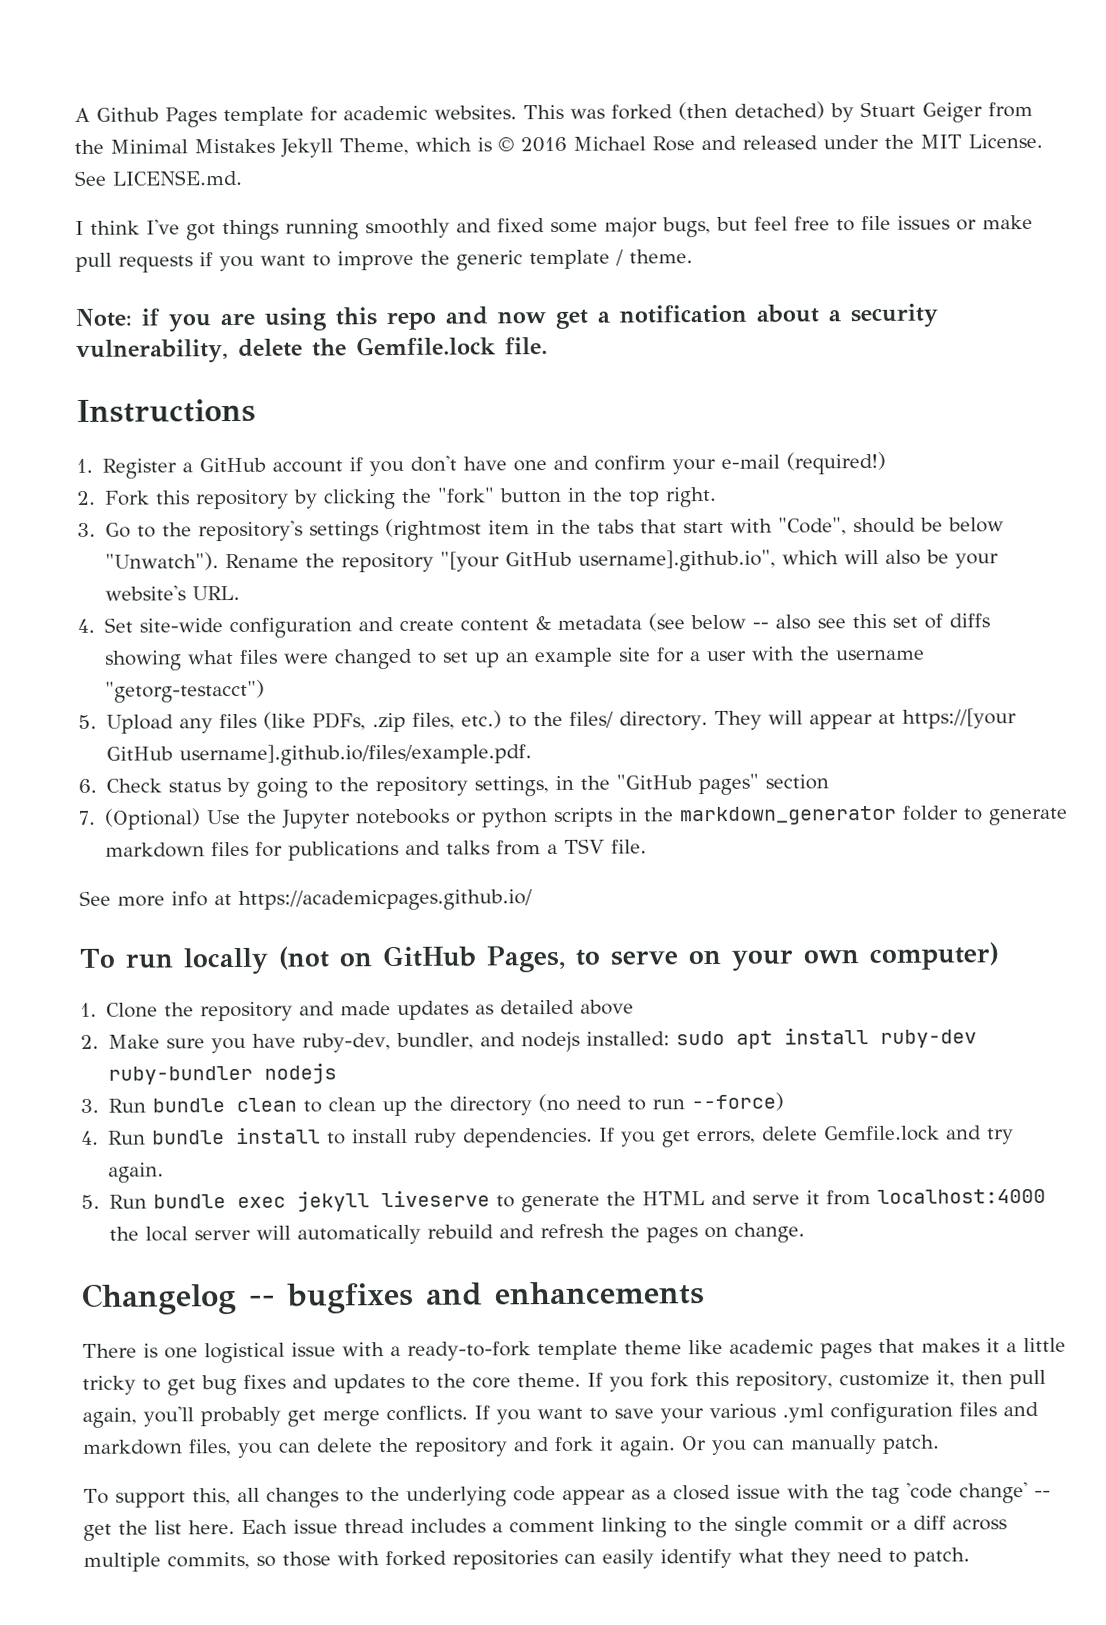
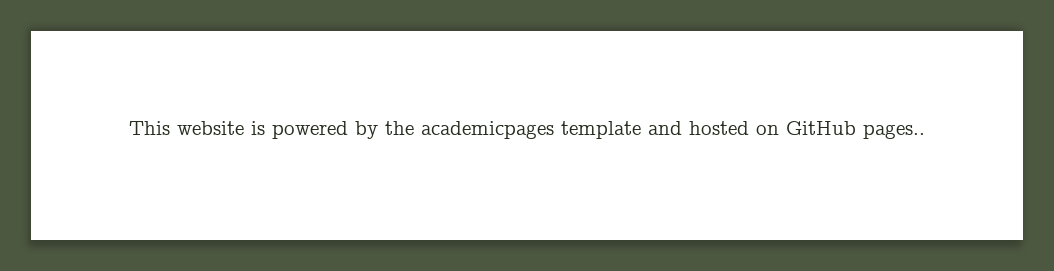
- A Github Pages template for academic websites. This was forked (then detached) by Stuart Geiger from the Minimal Mistakes Jekyll Theme, which is © 2016 Michael Rose and released under the MIT License. See LICENSE.md.
- I think I've got things running smoothly and fixed some major bugs, but feel free to file issues or make pull requests if you want to improve the generic template / theme.
- Note: if you are using this repo and now get a notification about a security vulnerability, delete the Gemfile.lock file.
- Instructions
- 1. Register a GitHub account if you don't have one and confirm your e-mail (required!)
- 2. Fork this repository by clicking the "fork" button in the top right.
- 3. Go to the repository's settings (rightmost item in the tabs that start with "Code", should be below "Unwatch"). Rename the repository "[your GitHub username].github.io", which will also be your website's URL.
- 4. Set site-wide configuration and create content & metadata (see below -- also see this set of diffs showing what files were changed to set up an example site for a user with the username "getorg-testacct")
- 5. Upload any files (like PDFs, .zip files, etc.) to the files/ directory. They will appear at https://[your GitHub username].github.io/files/example.pdf.
- 6. Check status by going to the repository settings, in the "GitHub pages" section
- 7. (Optional) Use the Jupyter notebooks or python scripts in the markdown_generator folder to generate markdown files for publications and talks from a TSV file.
- See more info at https://academicpages.github.io/
- To run locally (not on GitHub Pages, to serve on your own computer)
- 1. Clone the repository and made updates as detailed above
- 2. Make sure you have ruby-dev, bundler, and nodejs installed: sudo apt install ruby-dev ruby-bundler nodejs
- 3. Run bundle clean to clean up the directory (no need to run --force)
- 4. Run bundle install to install ruby dependencies. If you get errors, delete Gemfile.lock and try again.
- 5. Run bundle exec jekyll liveserve to generate the HTML and serve it from localhost:4000 the local server will automatically rebuild and refresh the pages on change.
- Changelog -- bugfixes and enhancements
- There is one logistical issue with a ready-to-fork template theme like academic pages that makes it a little tricky to get bug fixes and updates to the core theme. If you fork this repository, customize it, then pull again, you'll probably get merge conflicts. If you want to save your various .yml configuration files and markdown files, you can delete the repository and fork it again. Or you can manually patch.
- To support this, all changes to the underlying code appear as a closed issue with the tag 'code change' -- get the list here. Each issue thread includes a comment linking to the single commit or a diff across multiple commits, so those with forked repositories can easily identify what they need to patch.
+ This website is powered by the academicpages template and hosted on GitHub pages..

